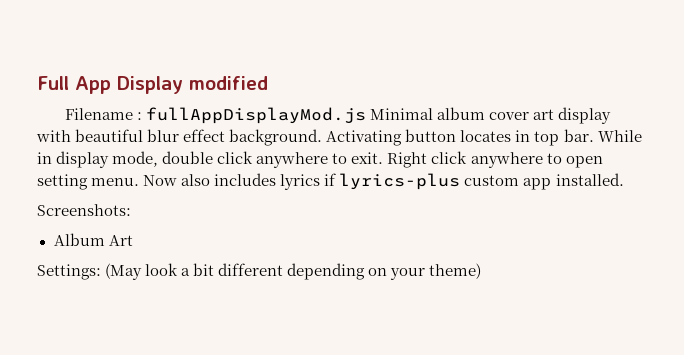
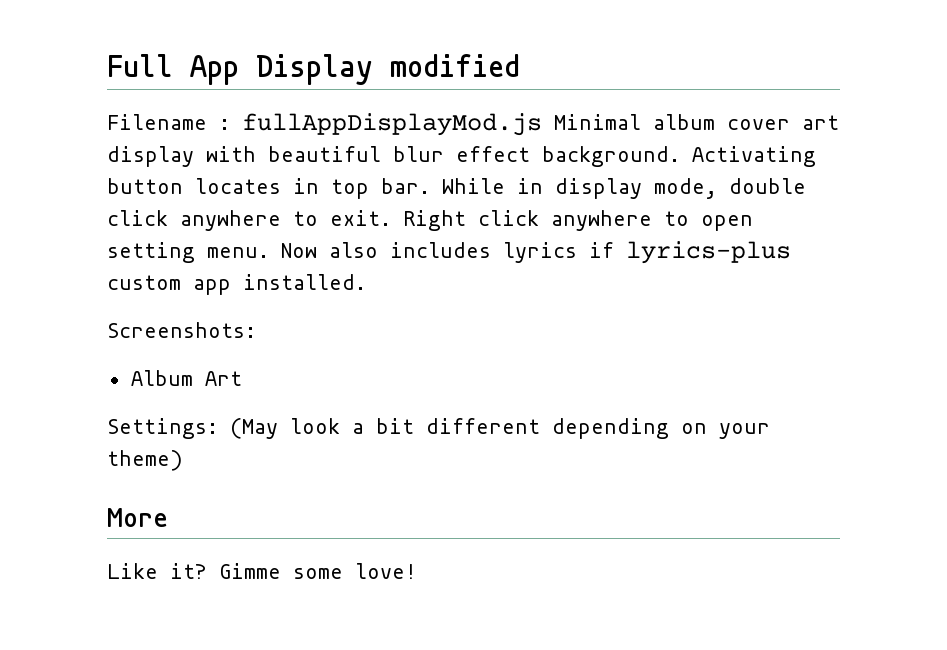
+ More
+ Like it? Gimme some love!

